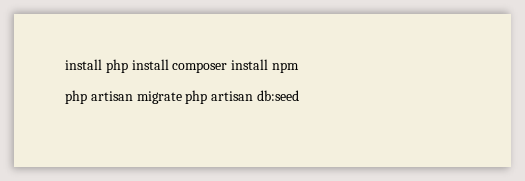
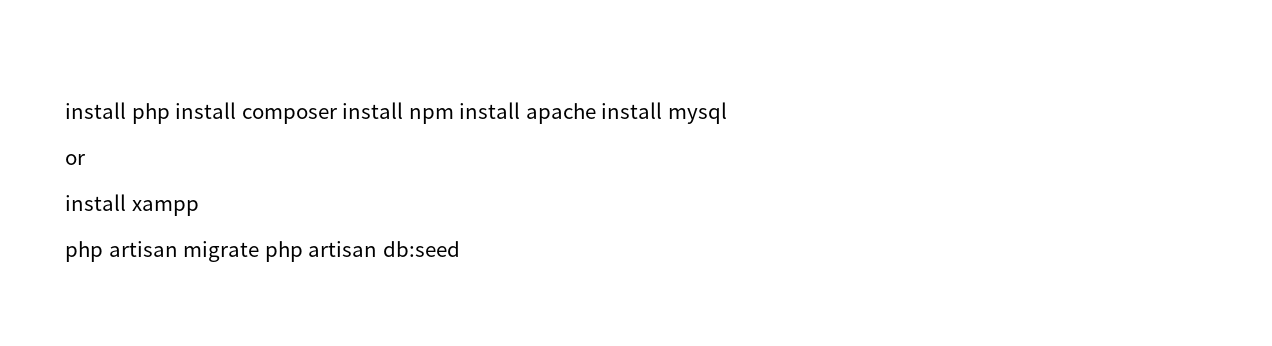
- install php install composer install npm
+ install php install composer install npm install apache install mysql
+ or
+ install xampp

